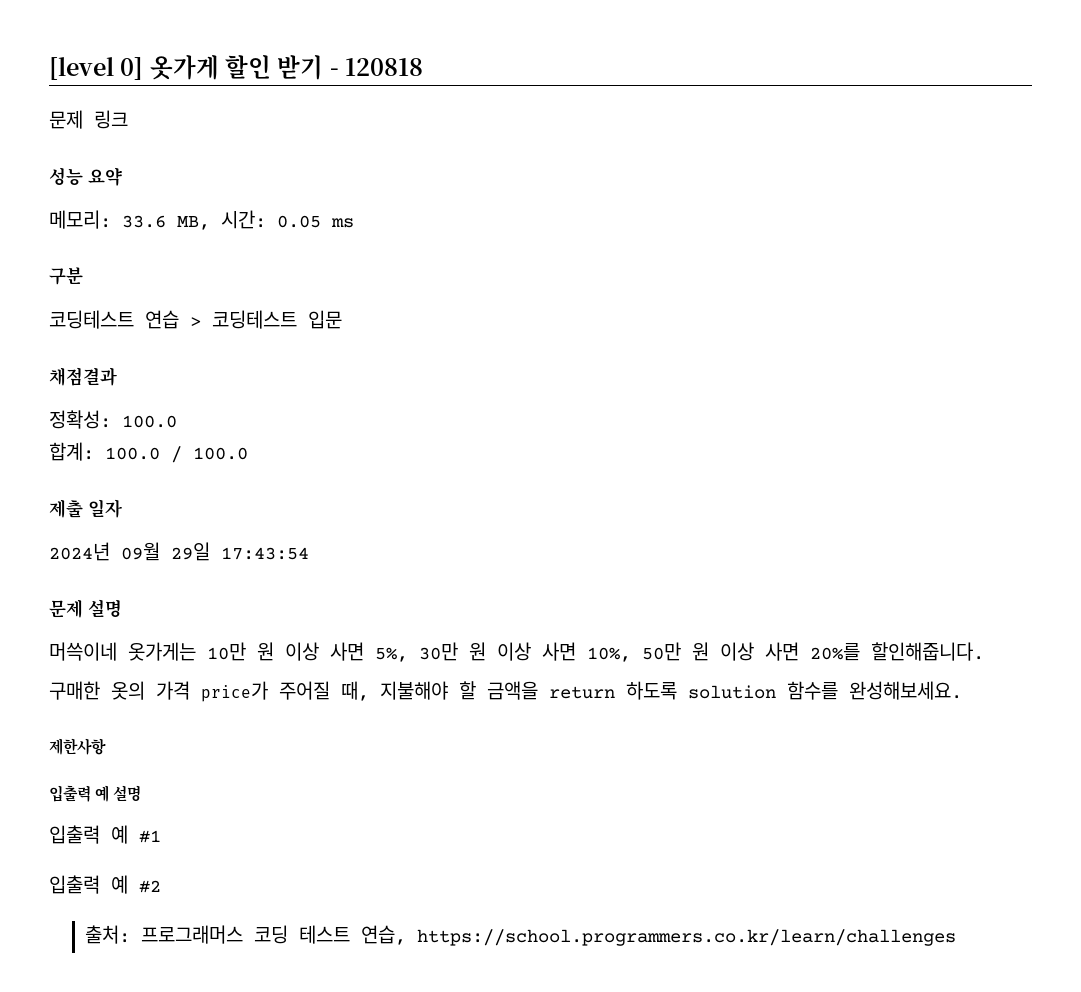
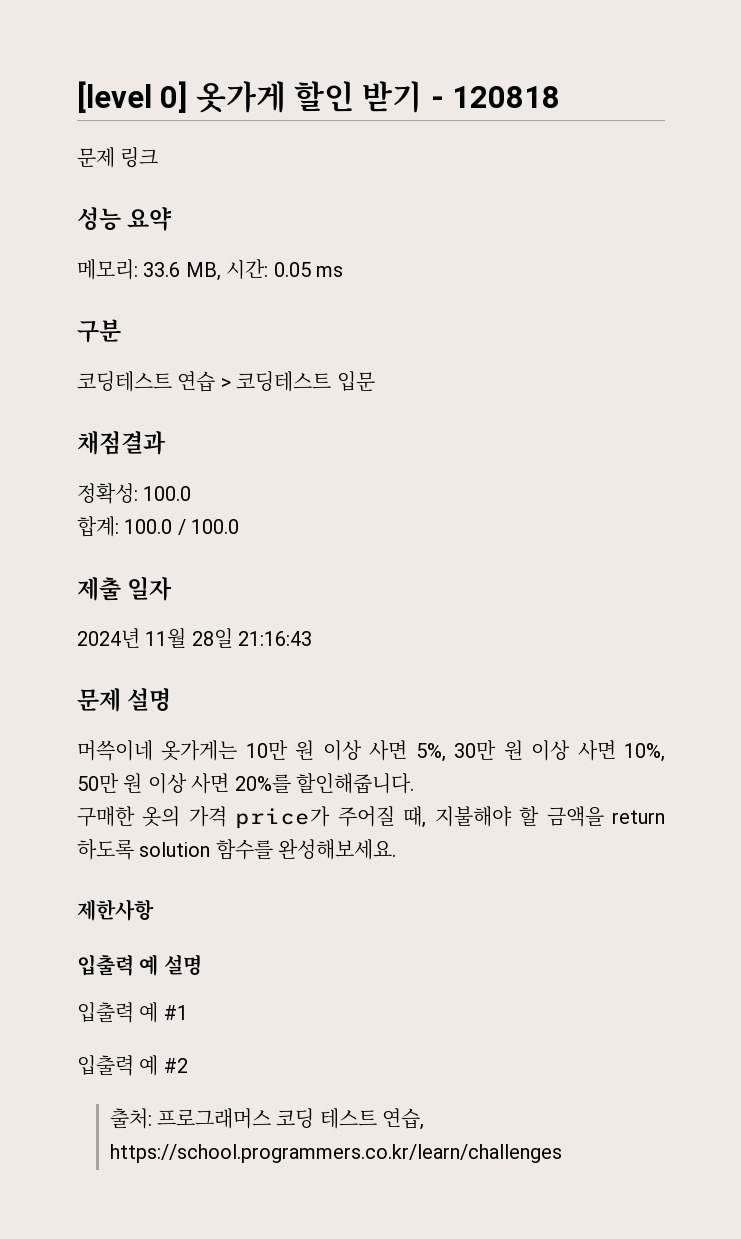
- 2024년 09월 29일 17:43:54
+ 2024년 11월 28일 21:16:43

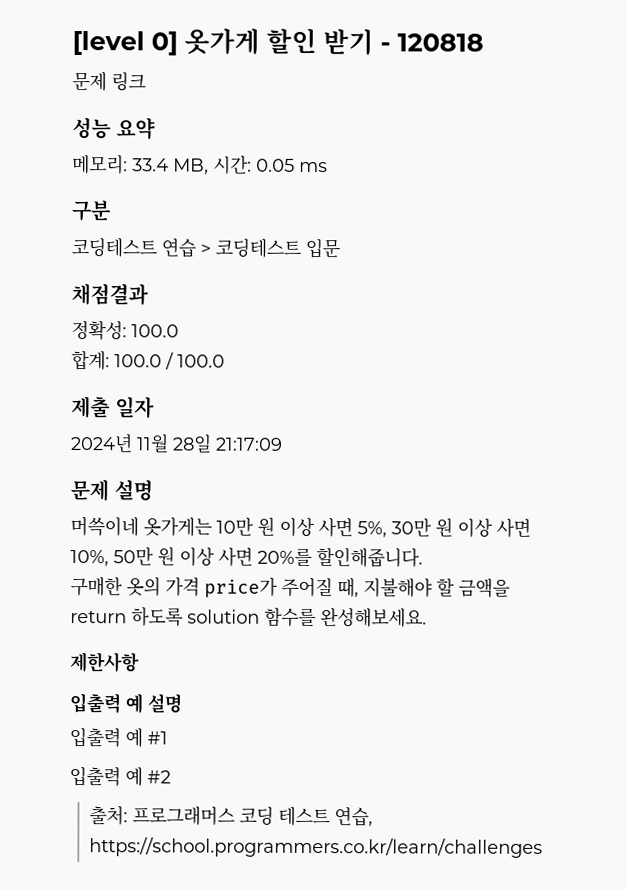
- 메모리: 33.6 MB, 시간: 0.05 ms
+ 메모리: 33.4 MB, 시간: 0.05 ms
- 2024년 11월 28일 21:16:43
+ 2024년 11월 28일 21:17:09

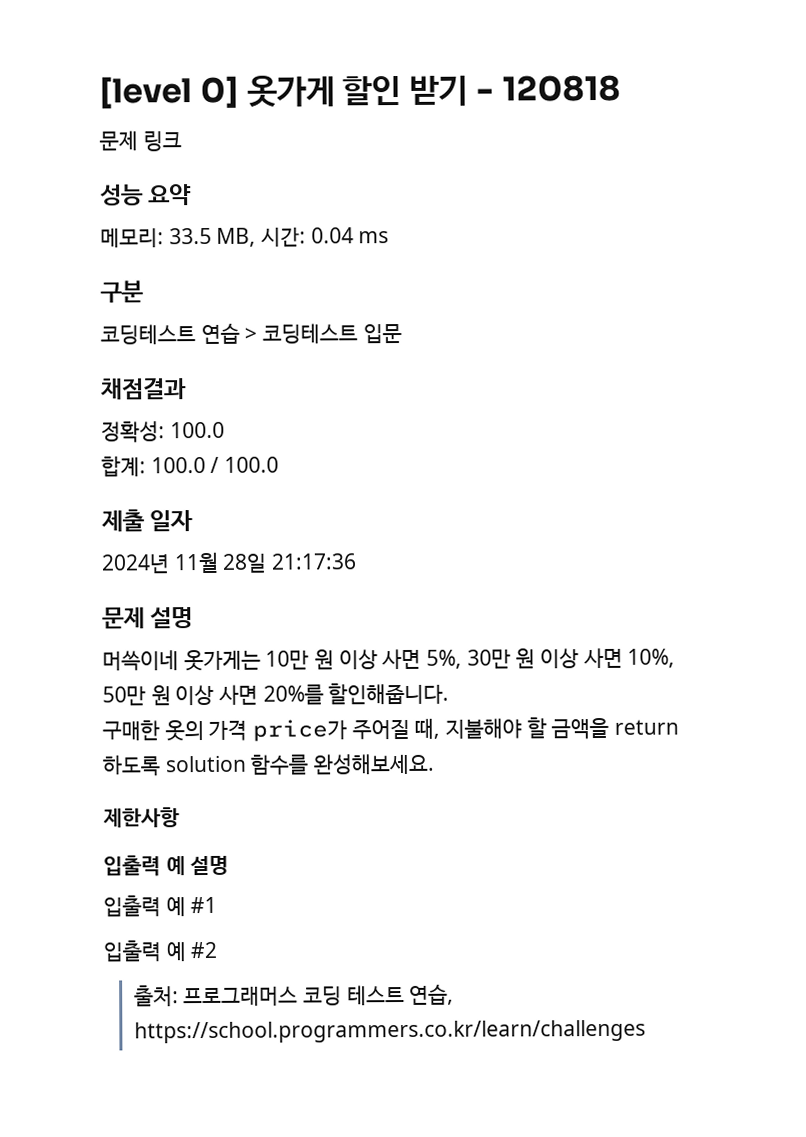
- 메모리: 33.4 MB, 시간: 0.05 ms
+ 메모리: 33.5 MB, 시간: 0.04 ms
- 2024년 11월 28일 21:17:09
+ 2024년 11월 28일 21:17:36

